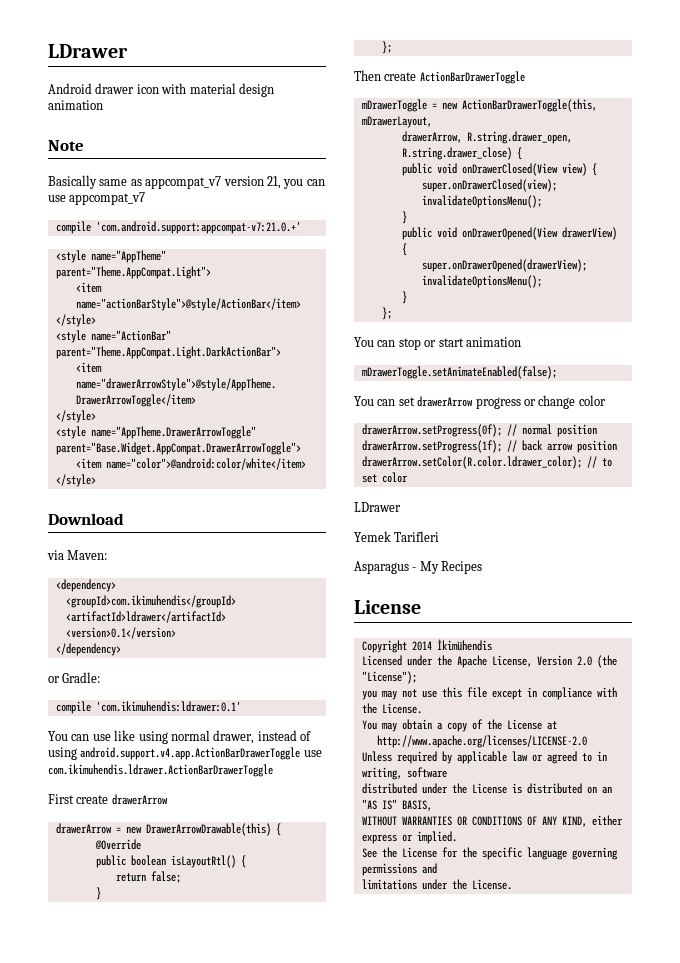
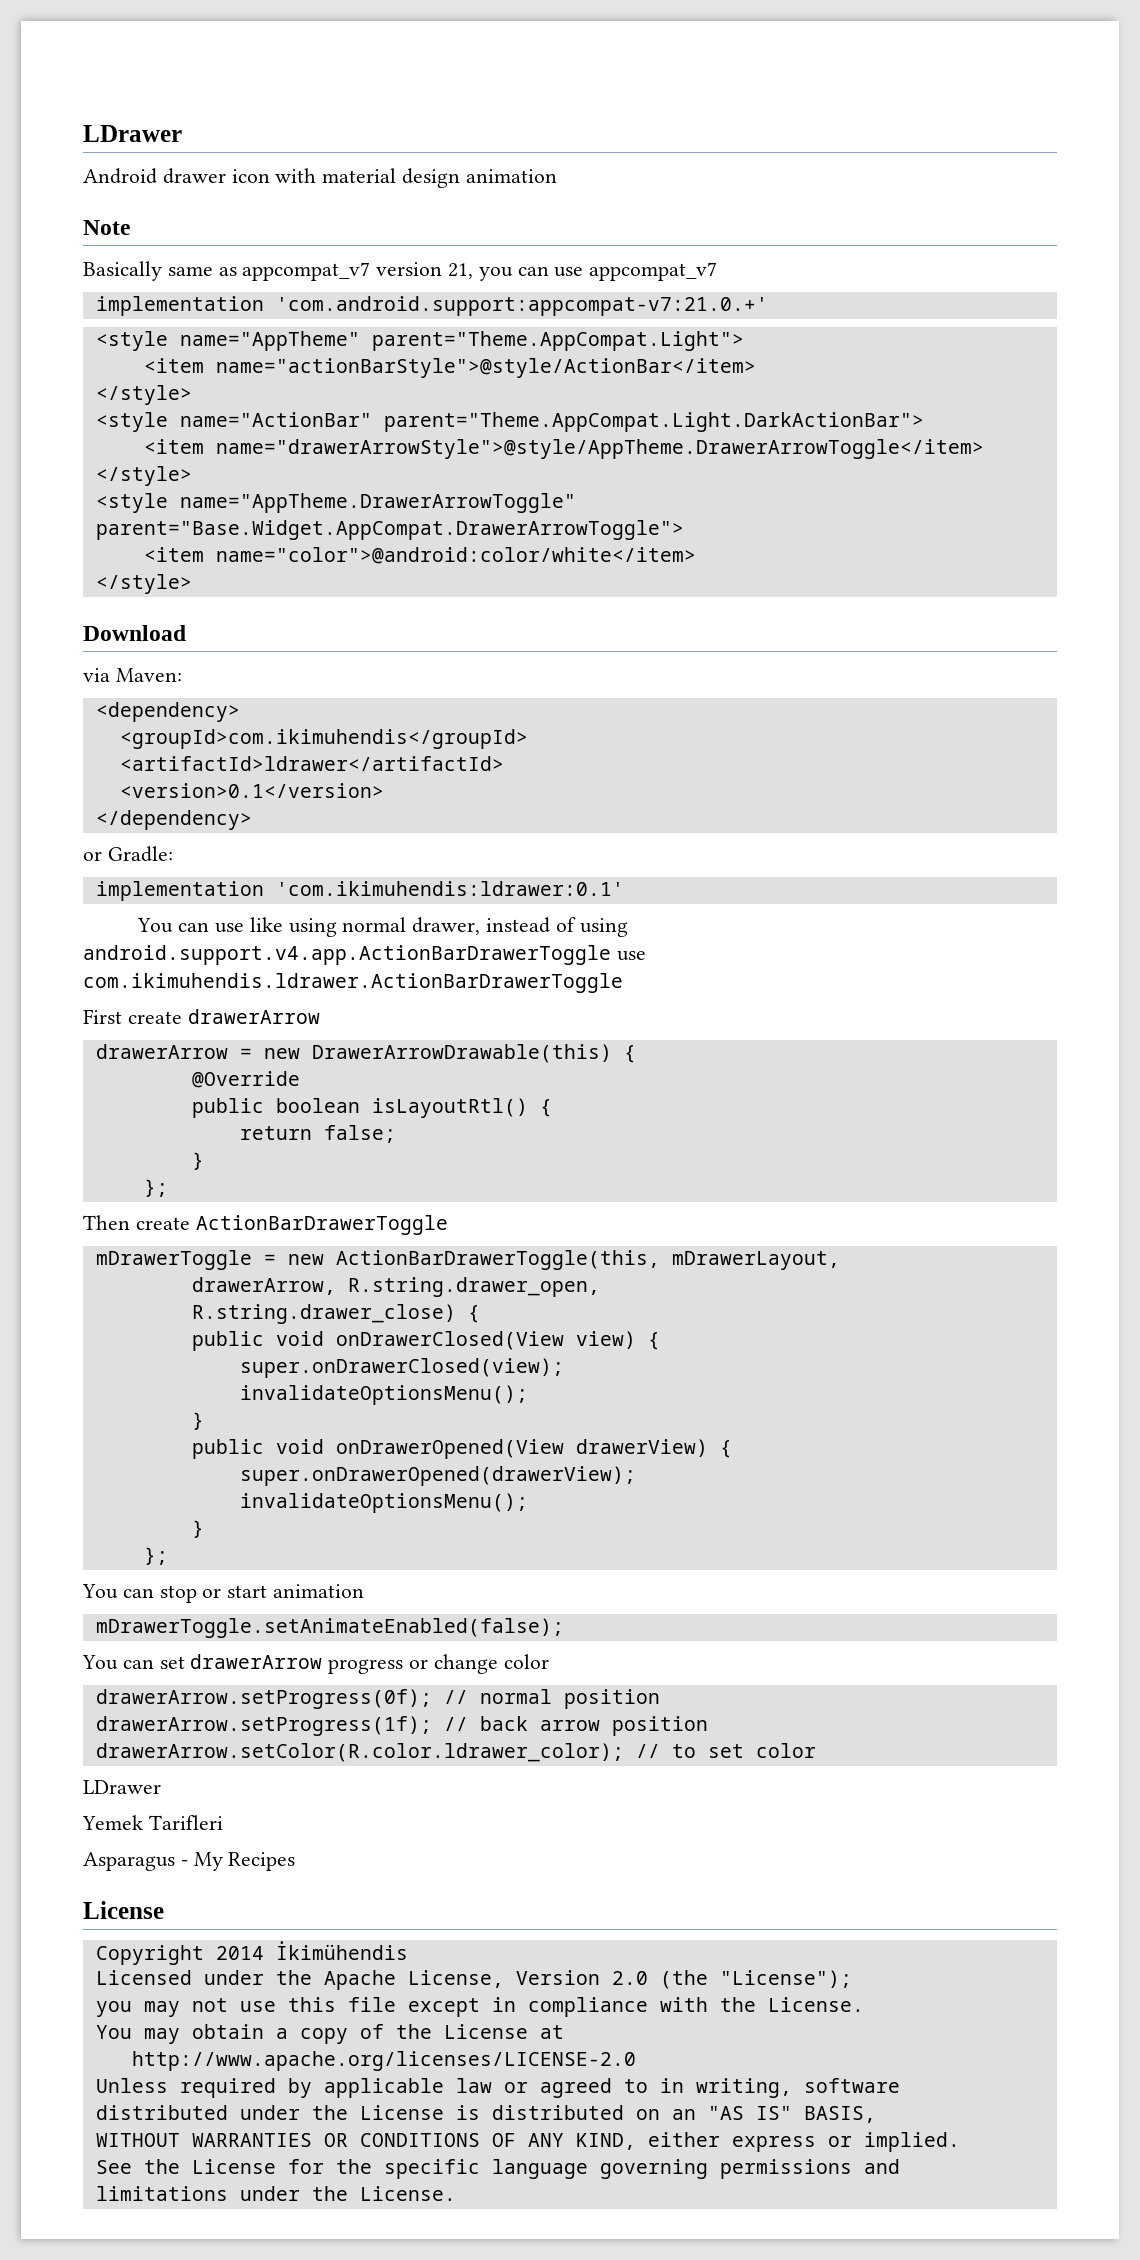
- compile 'com.android.support:appcompat-v7:21.0.+'
+ implementation 'com.android.support:appcompat-v7:21.0.+'
- compile 'com.ikimuhendis:ldrawer:0.1'
+ implementation 'com.ikimuhendis:ldrawer:0.1'

